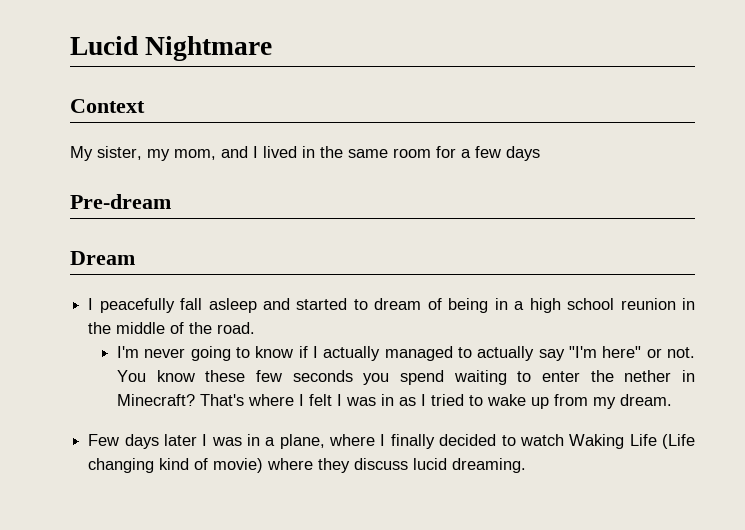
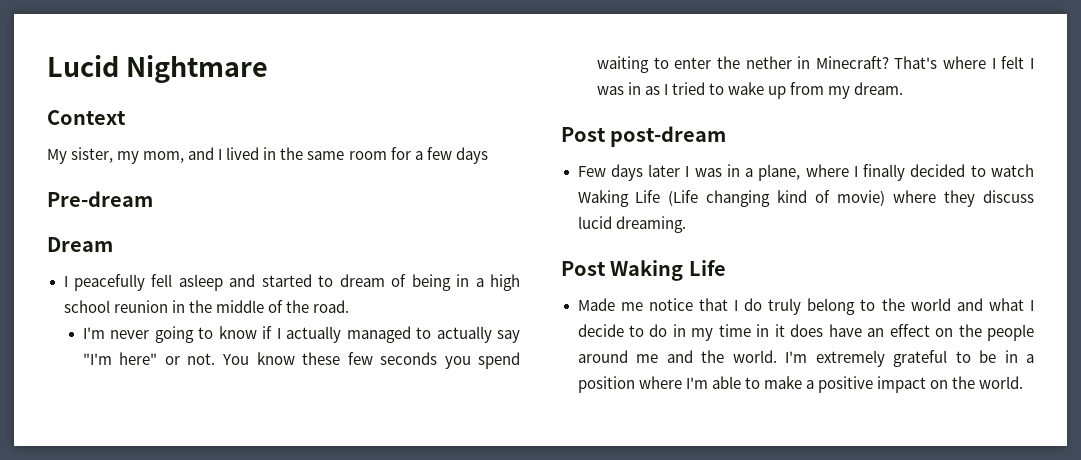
- I peacefully fall asleep and started to dream of being in a high school reunion in the middle of the road.
+ I peacefully fell asleep and started to dream of being in a high school reunion in the middle of the road.
+ Post post-dream
+ Post Waking Life
+ Made me notice that I do truly belong to the world and what I decide to do in my time in it does have an effect on the people around me and the world. I'm extremely grateful to be in a position where I'm able to make a positive impact on the world.

